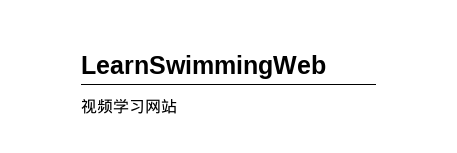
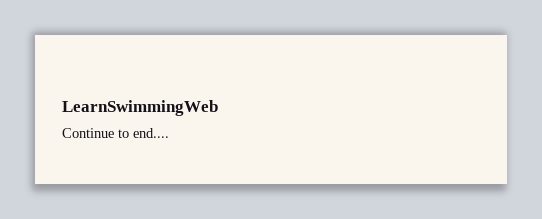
- 视频学习网站
+ Continue to end....

